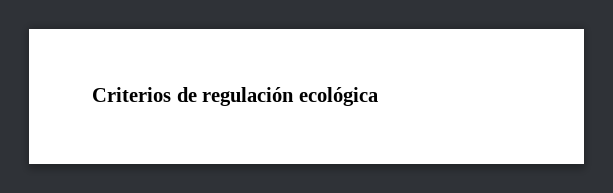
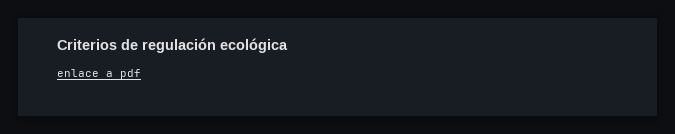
+ enlace a pdf

